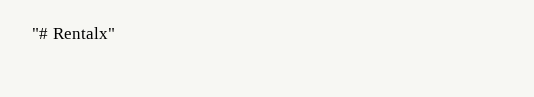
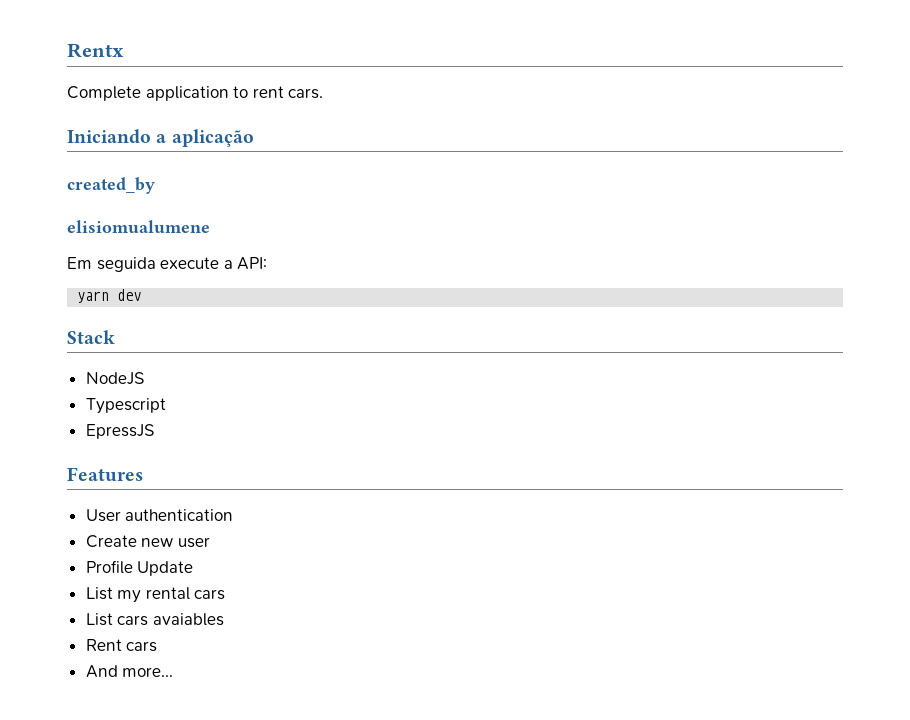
- "# Rentalx"
+ Rentx
+ Complete application to rent cars.
+ Iniciando a aplicação
+ created_by
+ elisiomualumene
+ Em seguida execute a API:
+ yarn dev
+ Stack
+ NodeJS
+ Typescript
+ EpressJS
+ Features
+ User authentication
+ Create new user
+ Profile Update
+ List my rental cars
+ List cars avaiables
+ Rent cars
+ And more...

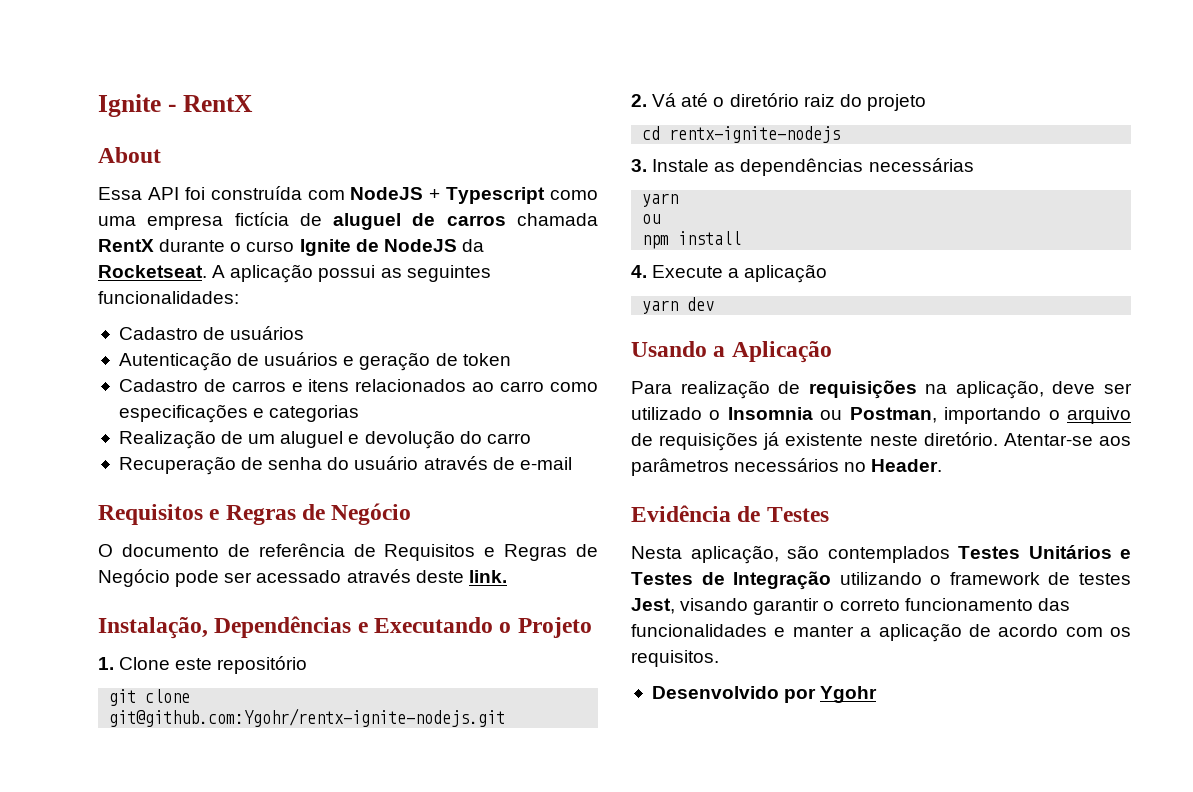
- Rentx
- Complete application to rent cars.
- Iniciando a aplicação
- created_by
- elisiomualumene
- Em seguida execute a API:
+ Ignite - RentX
+ About
+ Essa API foi construída com NodeJS + Typescript como uma empresa fictícia de aluguel de carros chamada RentX durante o curso Ignite de NodeJS da Rocketseat. A aplicação possui as seguintes funcionalidades:
+ Cadastro de usuários
+ Autenticação de usuários e geração de token
+ Cadastro de carros e itens relacionados ao carro como especificações e categorias
+ Realização de um aluguel e devolução do carro
+ Recuperação de senha do usuário através de e-mail
+ Requisitos e Regras de Negócio
+ O documento de referência de Requisitos e Regras de Negócio pode ser acessado através deste link.
+ Instalação, Dependências e Executando o Projeto
+ 1. Clone este repositório
+ git clone git@github.com:Ygohr/rentx-ignite-nodejs.git
+ 2. Vá até o diretório raiz do projeto
+ cd rentx-ignite-nodejs
+ 3. Instale as dependências necessárias
+ yarn
+ ou
+ npm install
+ 4. Execute a aplicação
  yarn dev
- Stack
- NodeJS
- Typescript
- EpressJS
- Features
- User authentication
- Create new user
- Profile Update
- List my rental cars
- List cars avaiables
- Rent cars
- And more...
+ Usando a Aplicação
+ Para realização de requisições na aplicação, deve ser utilizado o Insomnia ou Postman, importando o arquivo de requisições já existente neste diretório. Atentar-se aos parâmetros necessários no Header.
+ Evidência de Testes
+ Nesta aplicação, são contemplados Testes Unitários e Testes de Integração utilizando o framework de testes Jest, visando garantir o correto funcionamento das funcionalidades e manter a aplicação de acordo com os requisitos.
+ Desenvolvido por Ygohr

